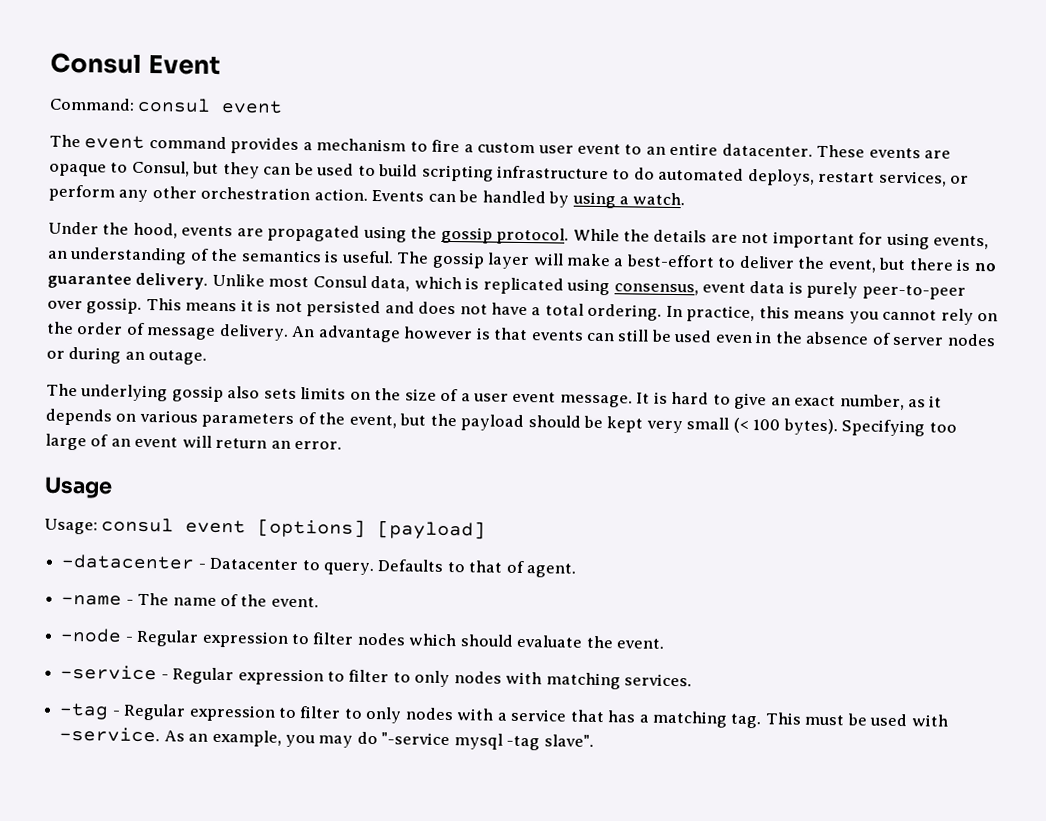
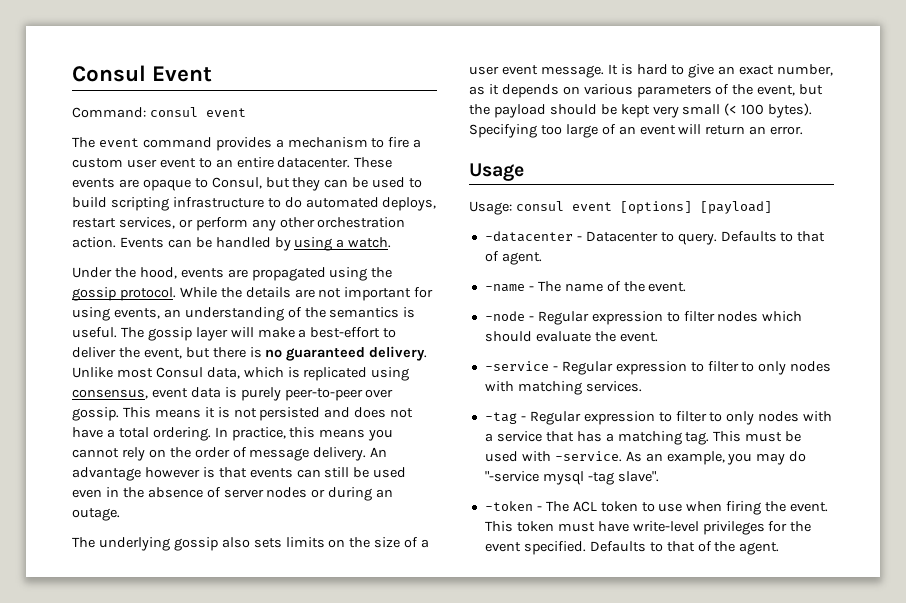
- The gossip layer will make a best-effort to deliver the event, but there is no guarantee delivery.
+ The gossip layer will make a best-effort to deliver the event, but there is no guaranteed delivery.
+ -token - The ACL token to use when firing the event. This token must have write-level privileges for the event specified. Defaults to that of the agent.

